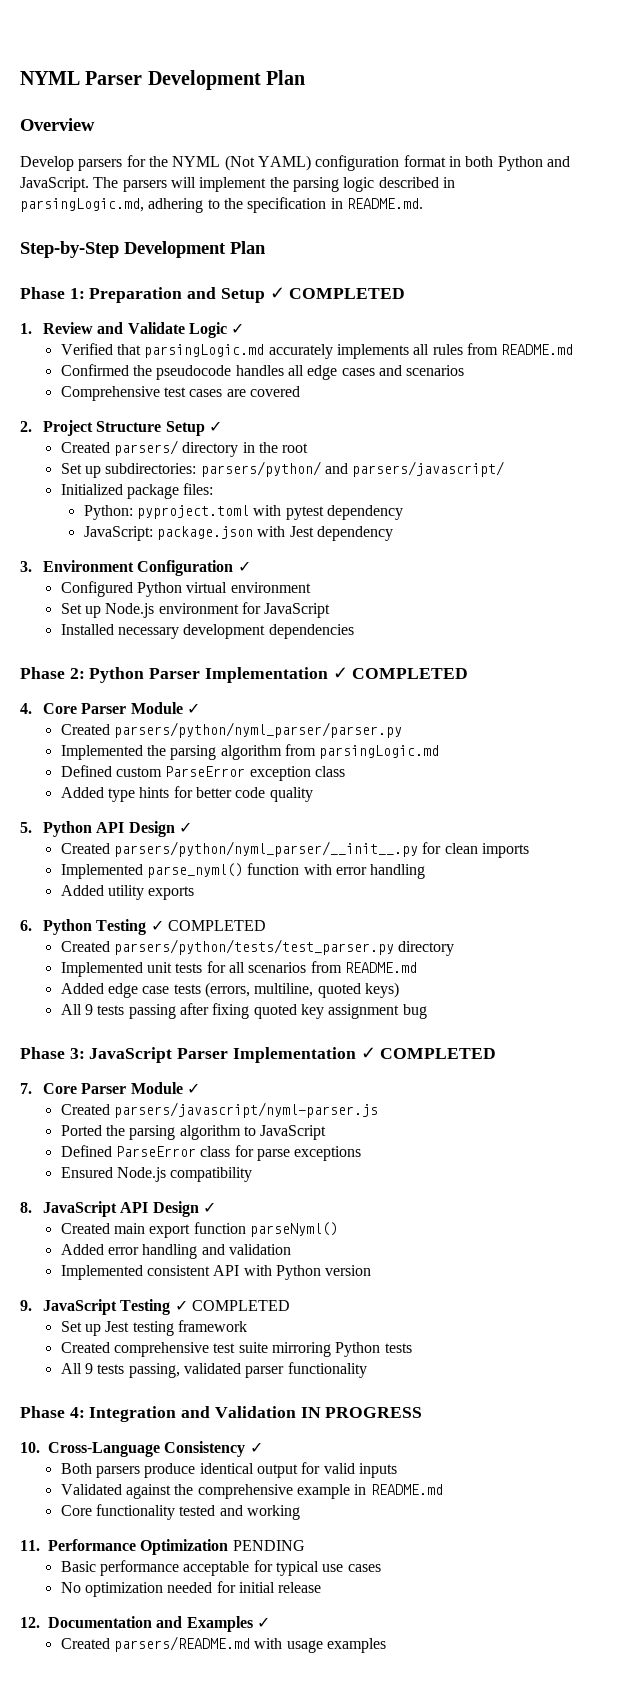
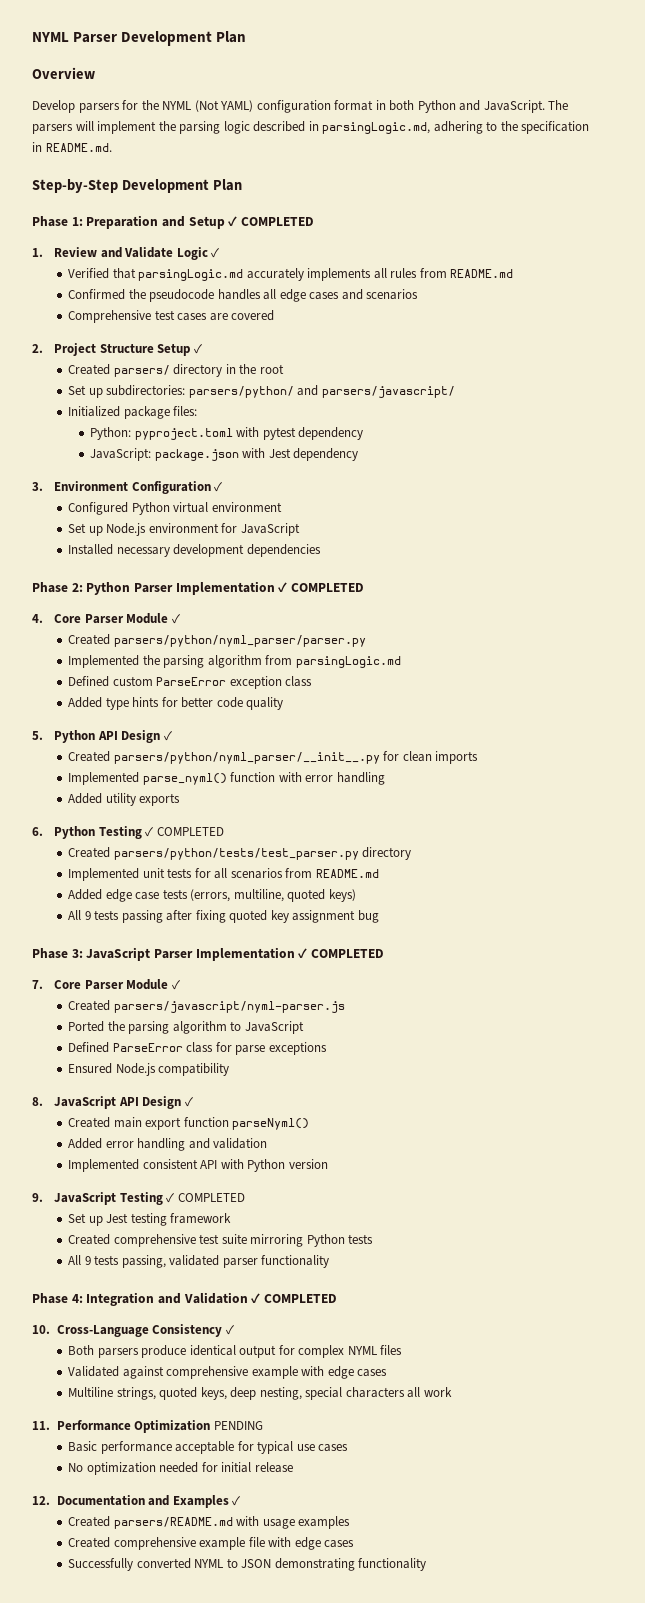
- Phase 4: Integration and Validation IN PROGRESS
+ Phase 4: Integration and Validation ✓ COMPLETED
- Both parsers produce identical output for valid inputs
+ Both parsers produce identical output for complex NYML files
- Validated against the comprehensive example in README.md
- Core functionality tested and working
+ Validated against comprehensive example with edge cases
+ Multiline strings, quoted keys, deep nesting, special characters all work
+ Created comprehensive example file with edge cases
+ Successfully converted NYML to JSON demonstrating functionality

